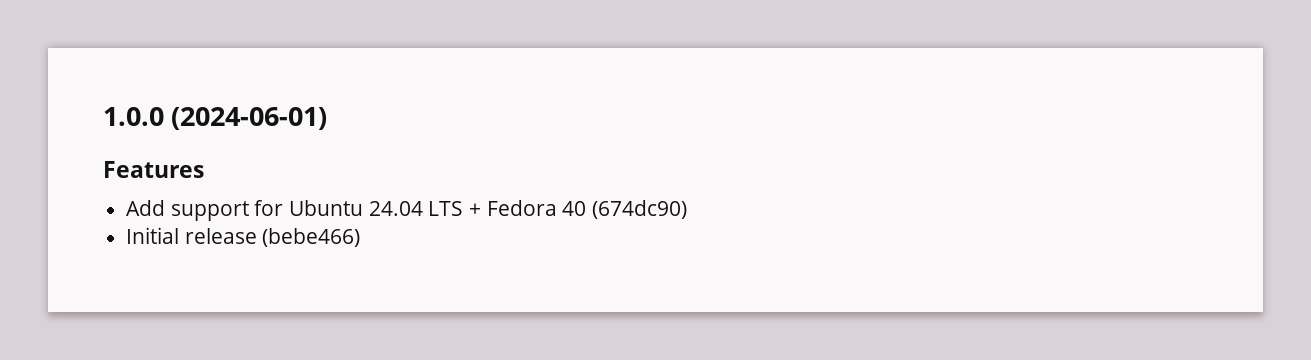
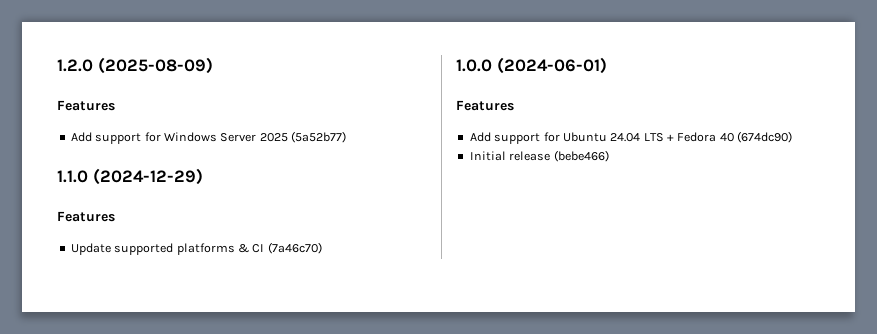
+ 1.2.0 (2025-08-09)
+ Features
+ Add support for Windows Server 2025 (5a52b77)
+ 1.1.0 (2024-12-29)
+ Features
+ Update supported platforms & CI (7a46c70)

